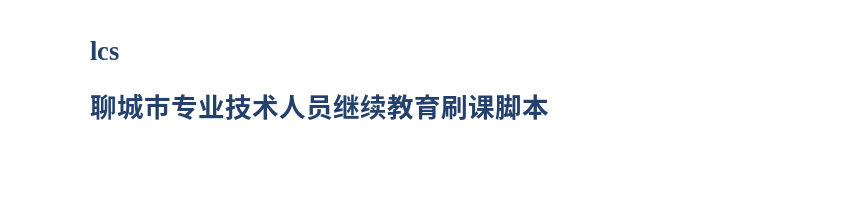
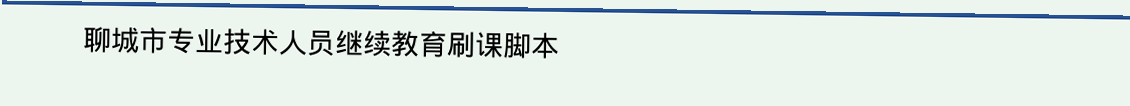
- lcs

